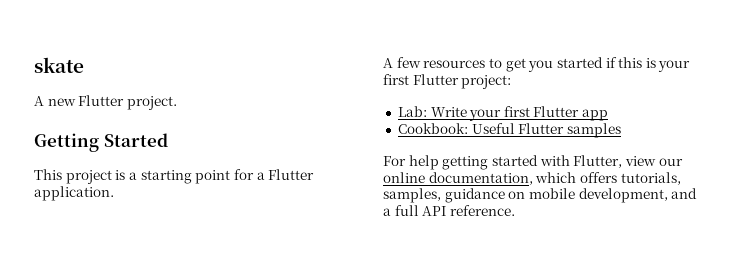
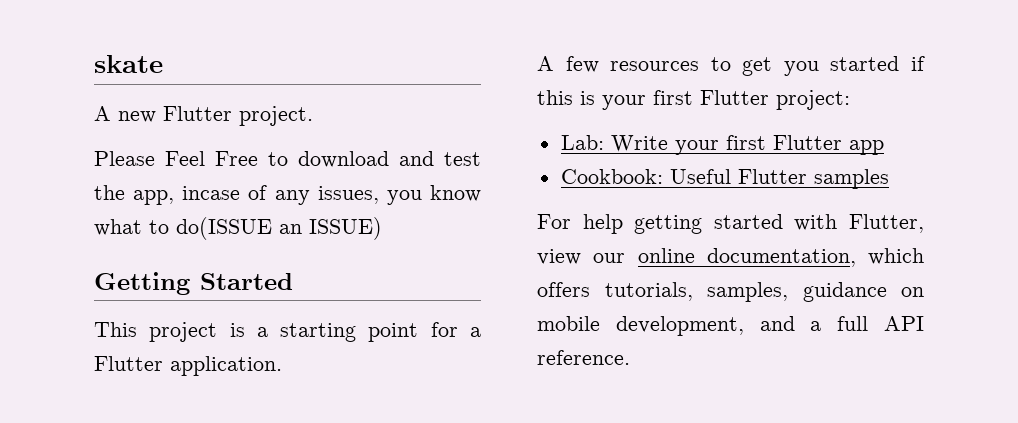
+ Please Feel Free to download and test the app, incase of any issues, you know what to do(ISSUE an ISSUE)

